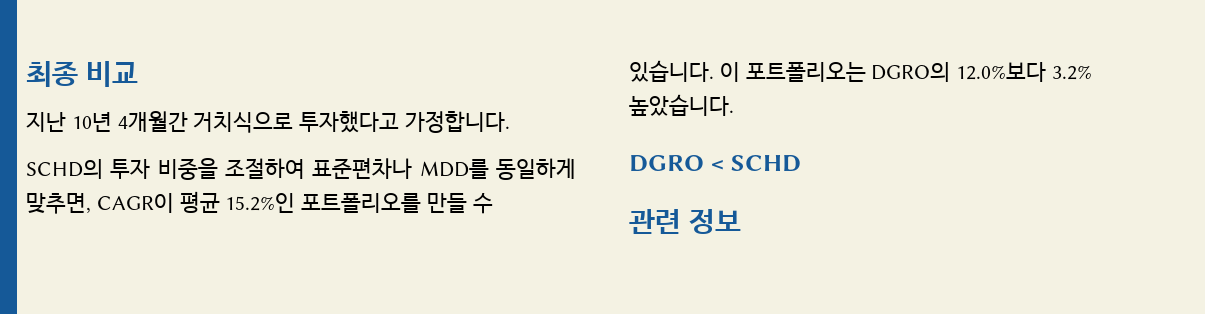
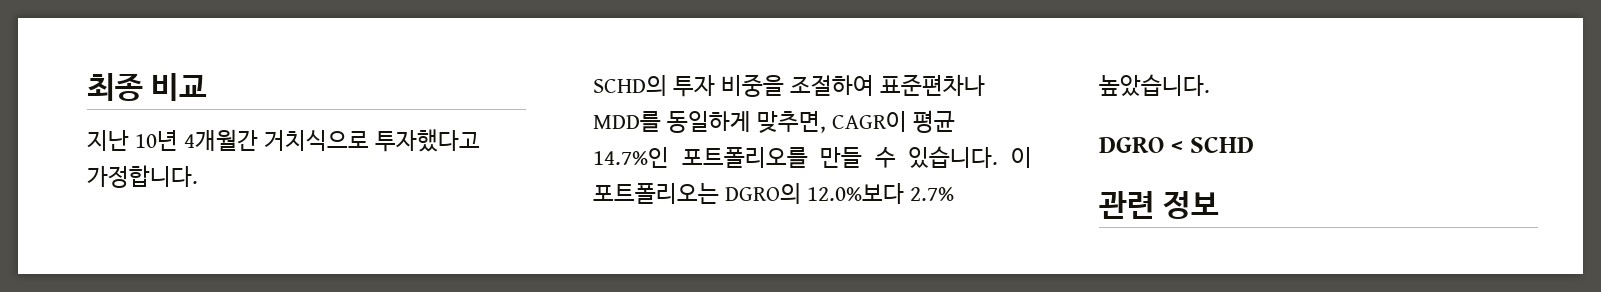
- SCHD의 투자 비중을 조절하여 표준편차나 MDD를 동일하게 맞추면, CAGR이 평균 15.2%인 포트폴리오를 만들 수 있습니다.
+ SCHD의 투자 비중을 조절하여 표준편차나 MDD를 동일하게 맞추면, CAGR이 평균 14.7%인 포트폴리오를 만들 수 있습니다.
- 이 포트폴리오는 DGRO의 12.0%보다 3.2% 높았습니다.
+ 이 포트폴리오는 DGRO의 12.0%보다 2.7% 높았습니다.

